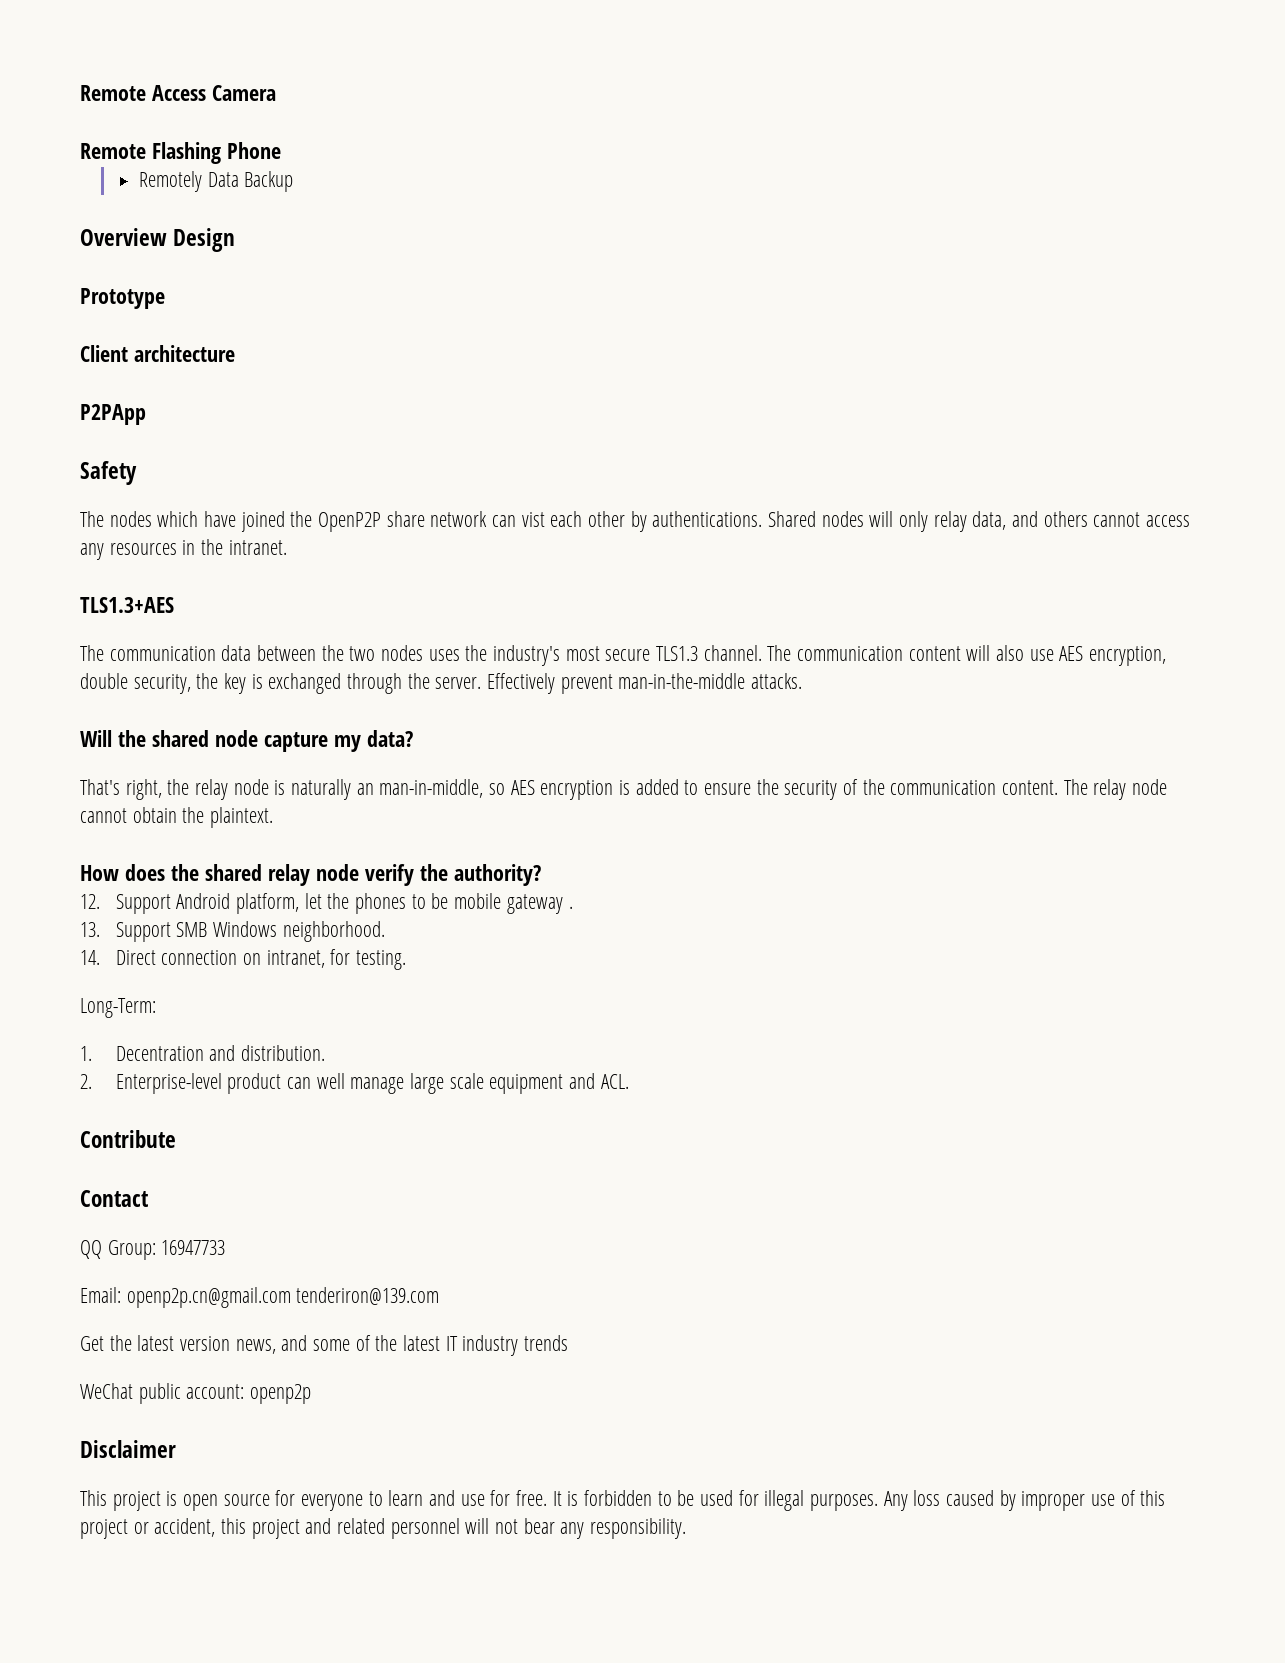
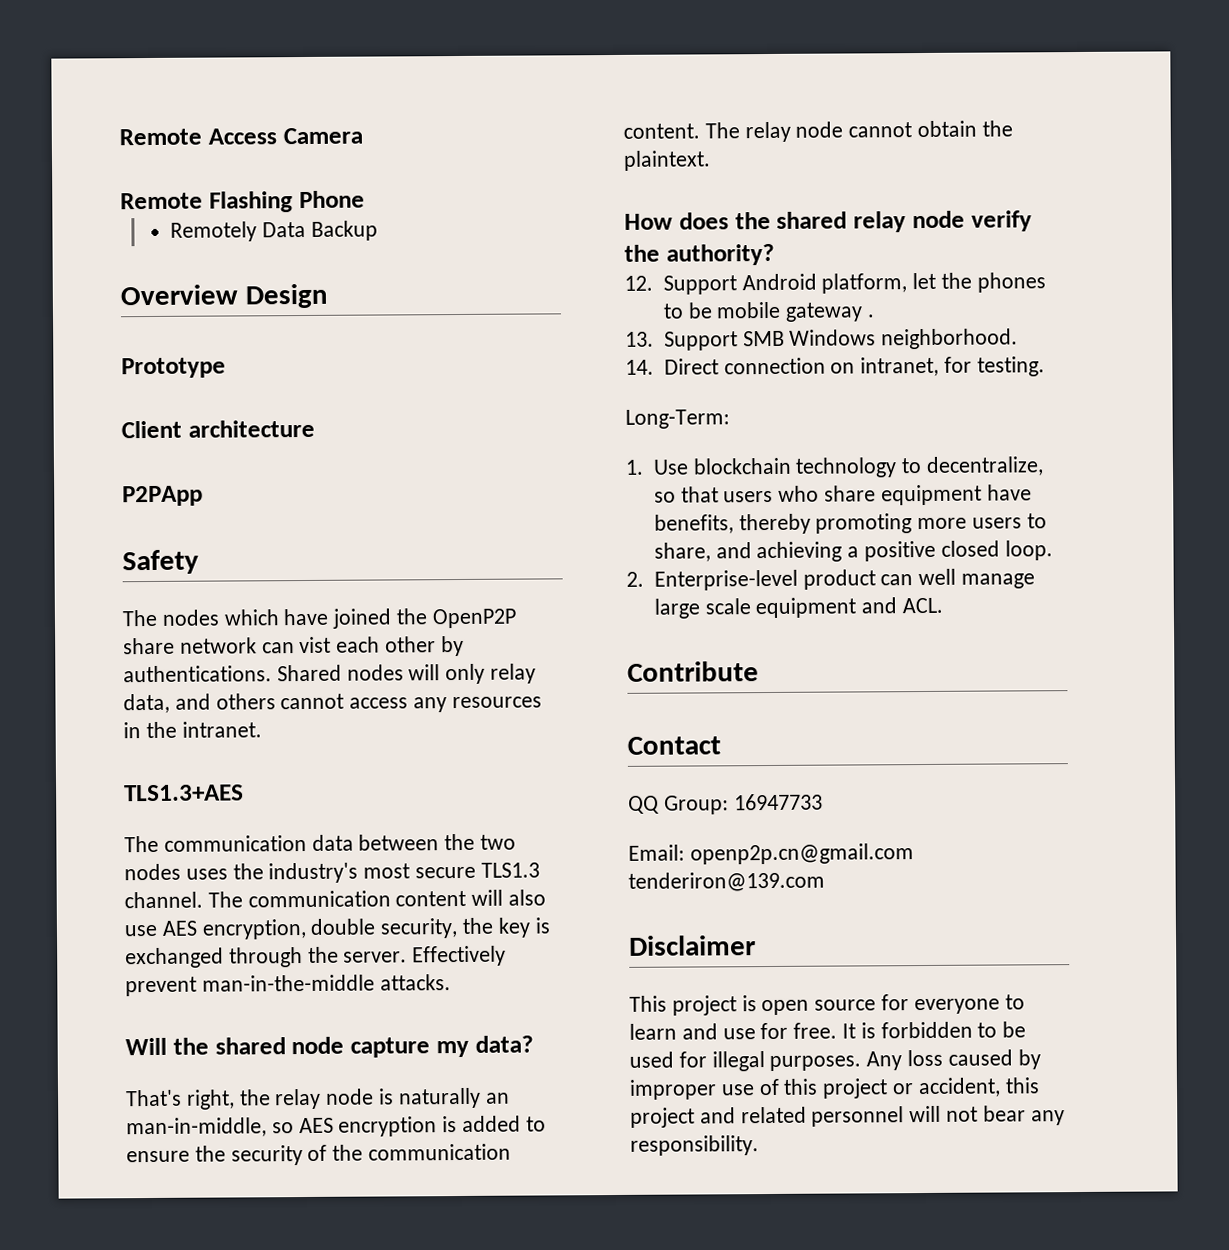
- 1. Decentration and distribution.
+ 1. Use blockchain technology to decentralize, so that users who share equipment have benefits, thereby promoting more users to share, and achieving a positive closed loop.
- Get the latest version news, and some of the latest IT industry trends
- WeChat public account: openp2p

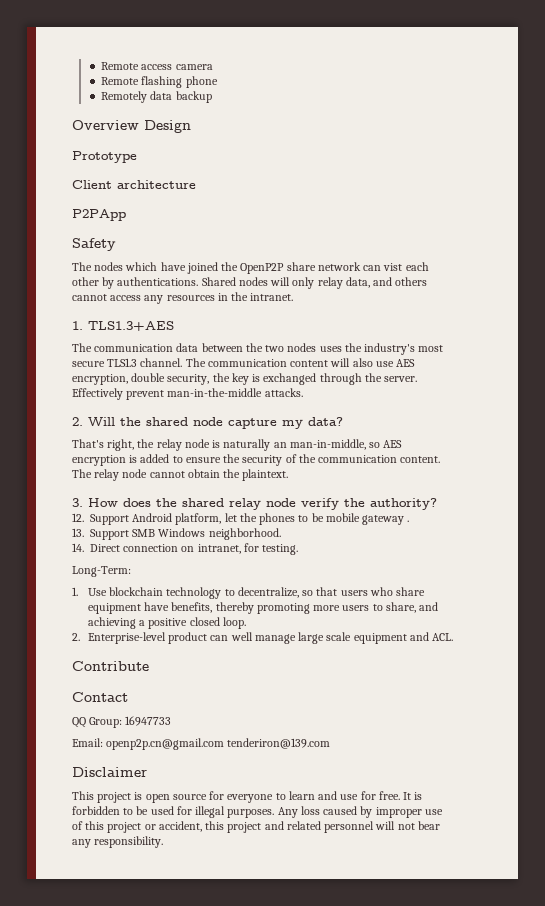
- Remote Access Camera
- Remote Flashing Phone
+ Remote access camera
+ Remote flashing phone
- Remotely Data Backup
+ Remotely data backup
- TLS1.3+AES
+ 1. TLS1.3+AES
- Will the shared node capture my data?
+ 2. Will the shared node capture my data?
- How does the shared relay node verify the authority?
+ 3. How does the shared relay node verify the authority?

